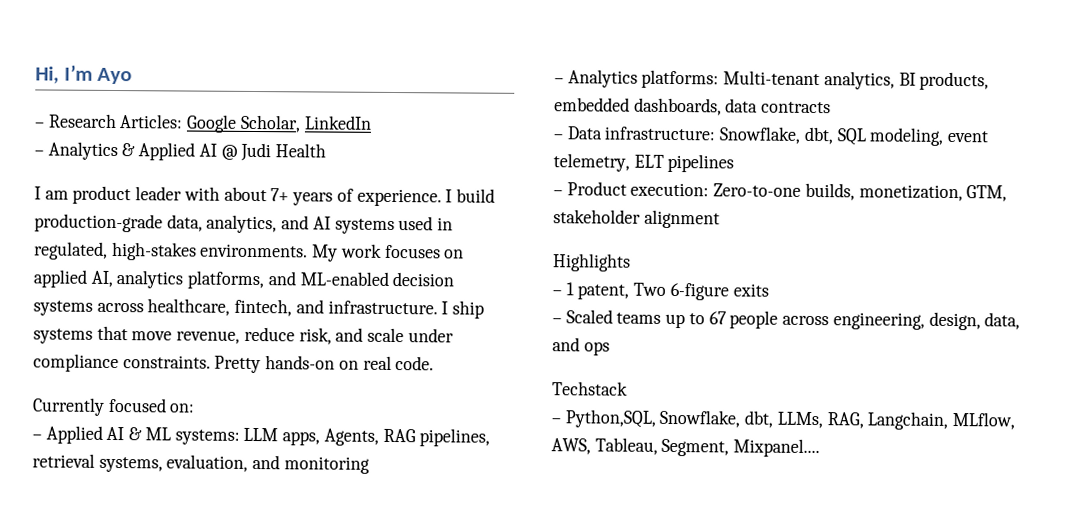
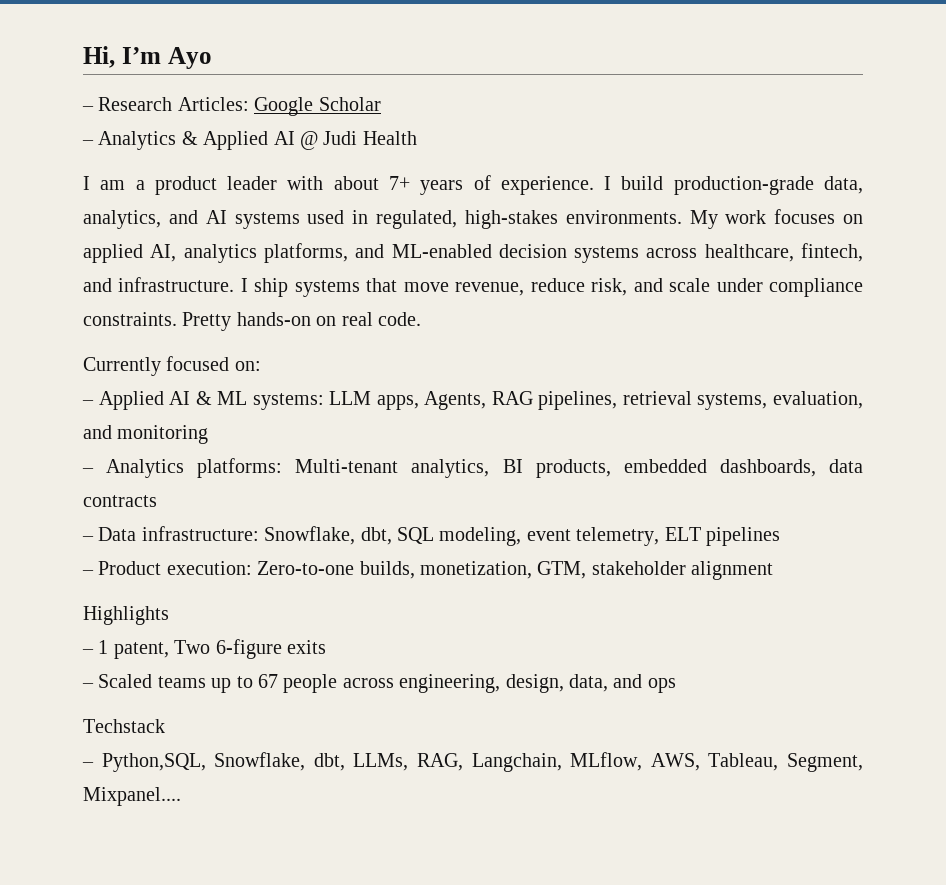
- – Research Articles: Google Scholar, LinkedIn
+ – Research Articles: Google Scholar
- I am product leader with about 7+ years of experience.
+ I am a product leader with about 7+ years of experience.

